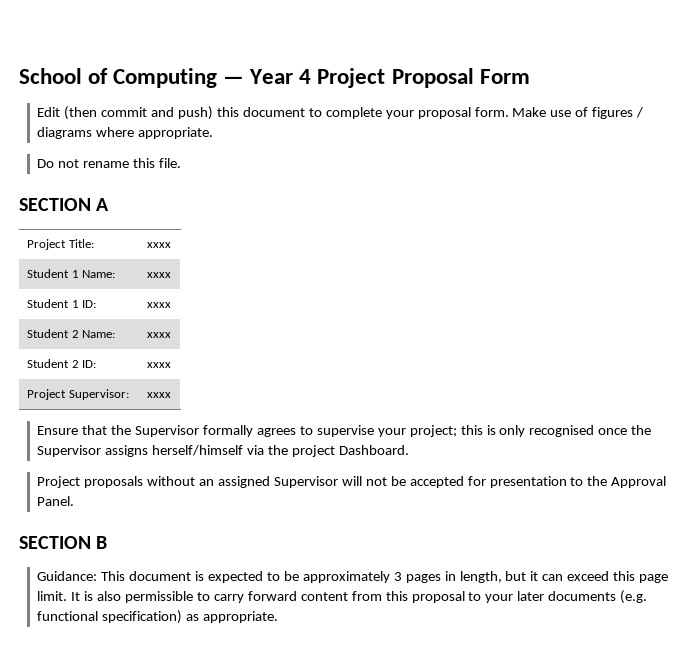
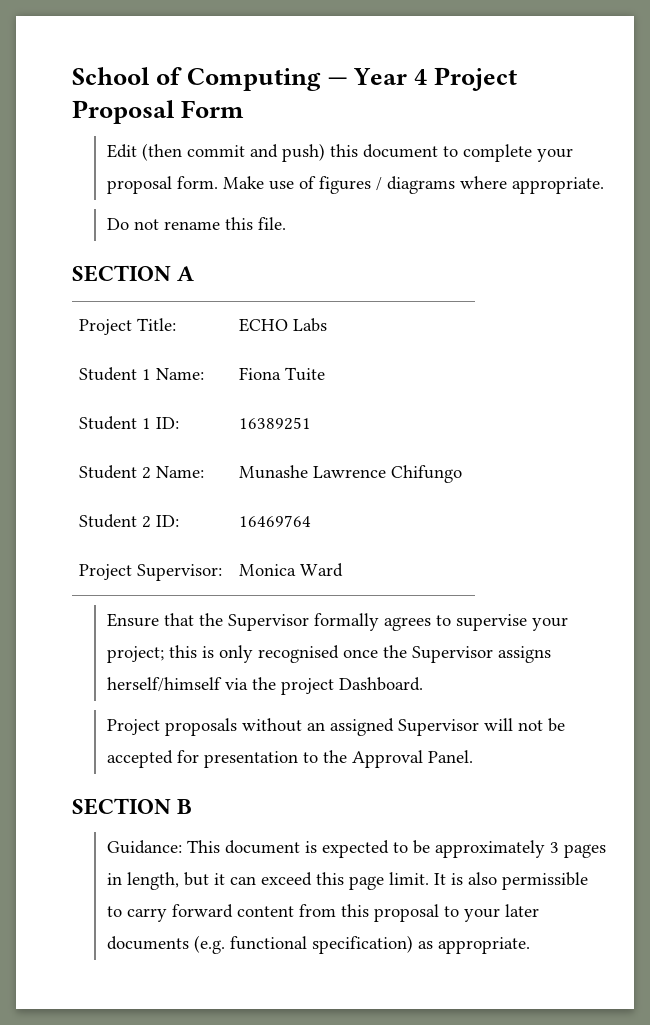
- Project Title: | xxxx
+ Project Title: | ECHO Labs
- Student 1 Name: | xxxx
+ Student 1 Name: | Fiona Tuite
- Student 1 ID: | xxxx
+ Student 1 ID: | 16389251
- Student 2 Name: | xxxx
+ Student 2 Name: | Munashe Lawrence Chifungo
- Student 2 ID: | xxxx
+ Student 2 ID: | 16469764
- Project Supervisor: | xxxx
+ Project Supervisor: | Monica Ward

